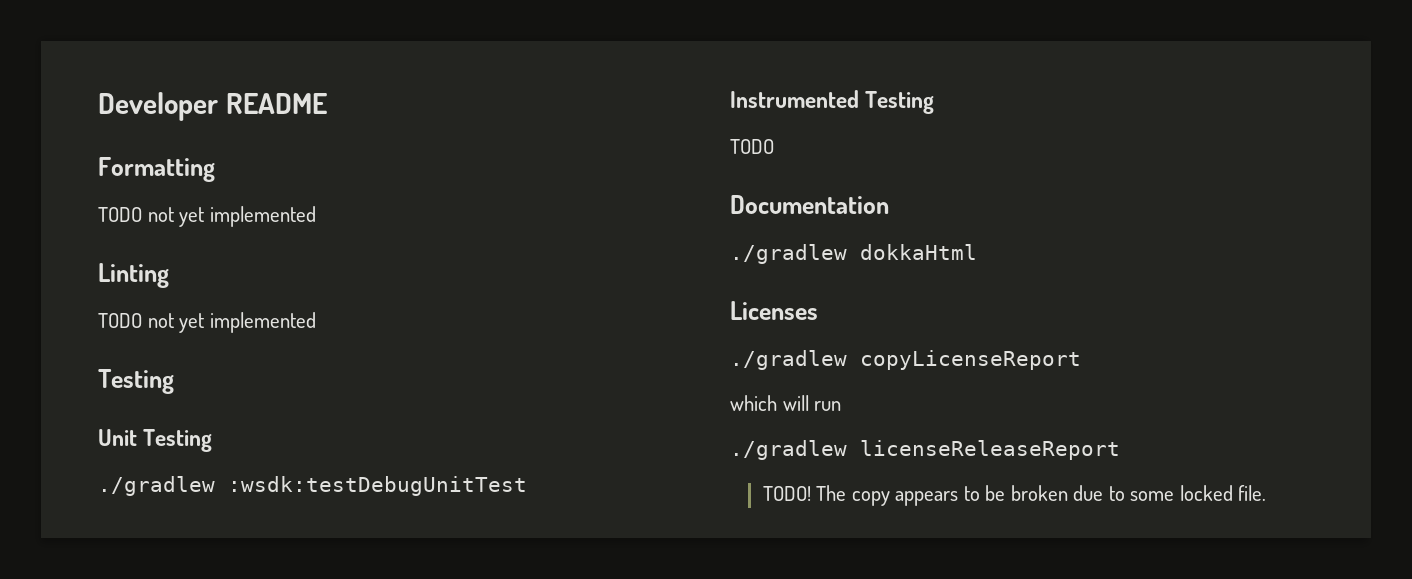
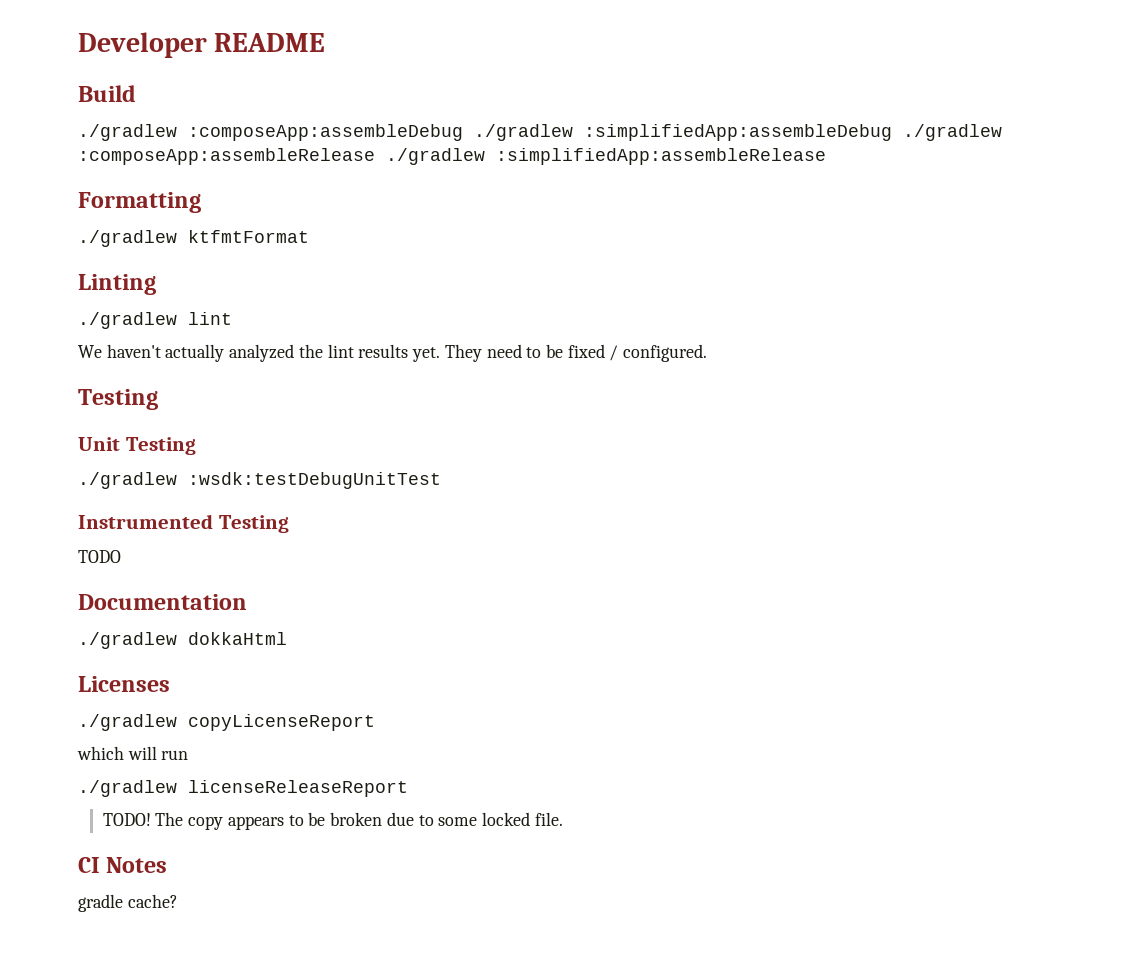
+ Build
+ ./gradlew :composeApp:assembleDebug ./gradlew :simplifiedApp:assembleDebug ./gradlew :composeApp:assembleRelease ./gradlew :simplifiedApp:assembleRelease
  Formatting
- TODO not yet implemented
+ ./gradlew ktfmtFormat
  Linting
- TODO not yet implemented
+ ./gradlew lint
+ We haven't actually analyzed the lint results yet. They need to be fixed / configured.
+ CI Notes
+ gradle cache?

